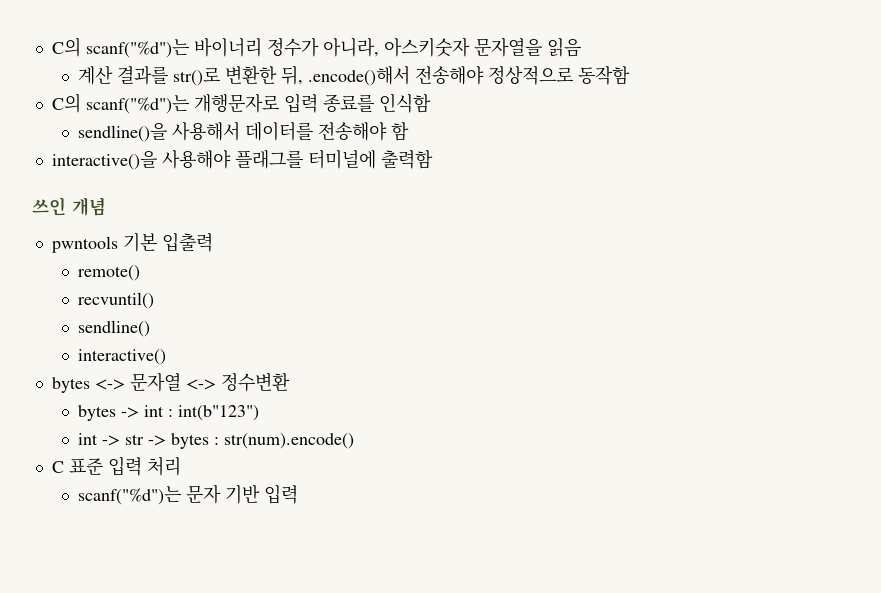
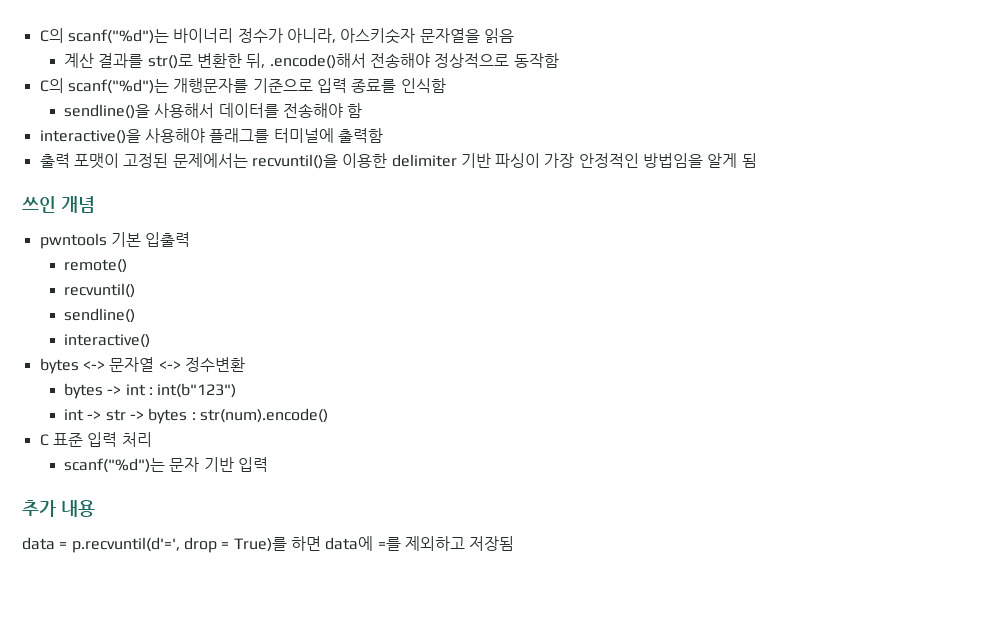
- C의 scanf("%d")는 개행문자로 입력 종료를 인식함
+ C의 scanf("%d")는 개행문자를 기준으로 입력 종료를 인식함
+ 출력 포맷이 고정된 문제에서는 recvuntil()을 이용한 delimiter 기반 파싱이 가장 안정적인 방법임을 알게 됨
+ 추가 내용
+ data = p.recvuntil(d'=', drop = True)를 하면 data에 =를 제외하고 저장됨

